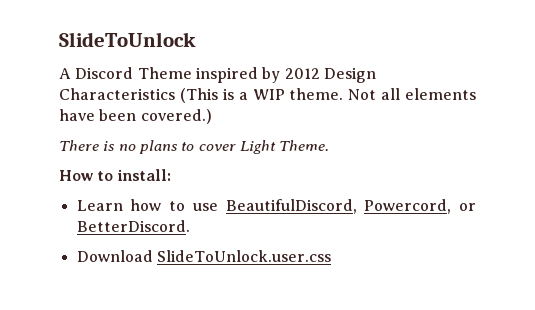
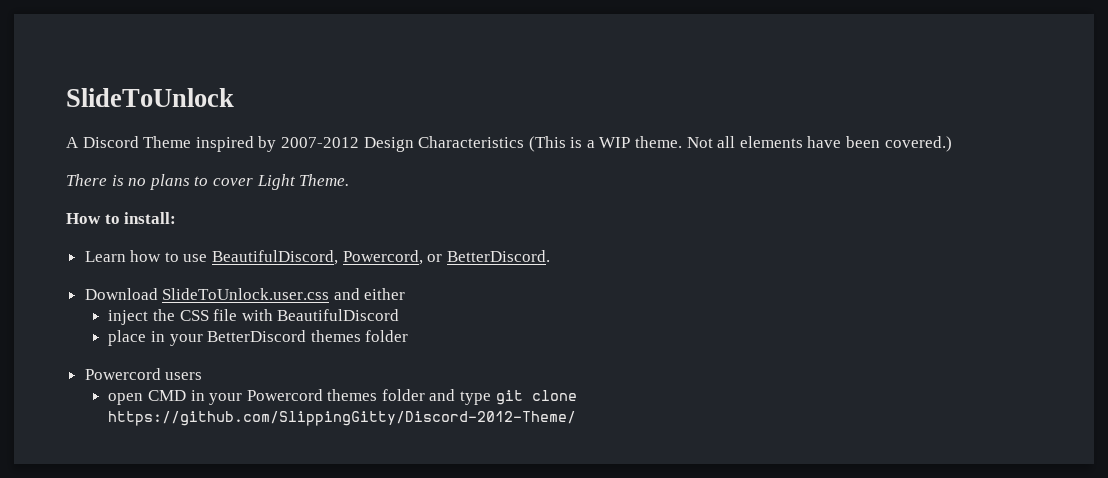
- A Discord Theme inspired by 2012 Design Characteristics (This is a WIP theme.
+ A Discord Theme inspired by 2007-2012 Design Characteristics (This is a WIP theme.
- Download SlideToUnlock.user.css
+ Download SlideToUnlock.user.css and either
+ inject the CSS file with BeautifulDiscord
+ place in your BetterDiscord themes folder
+ Powercord users
+ open CMD in your Powercord themes folder and type git clone https://github.com/SlippingGitty/Discord-2012-Theme/

